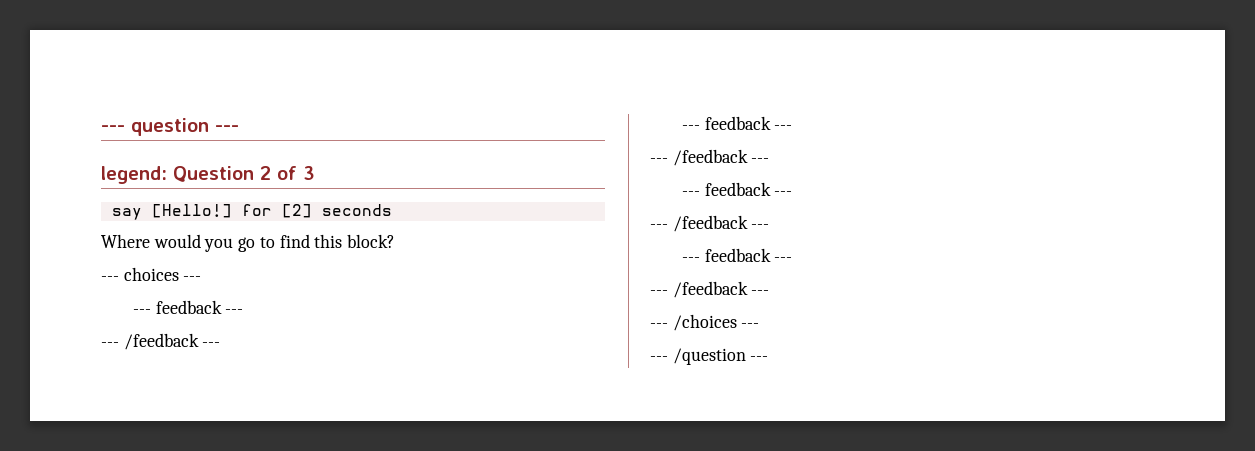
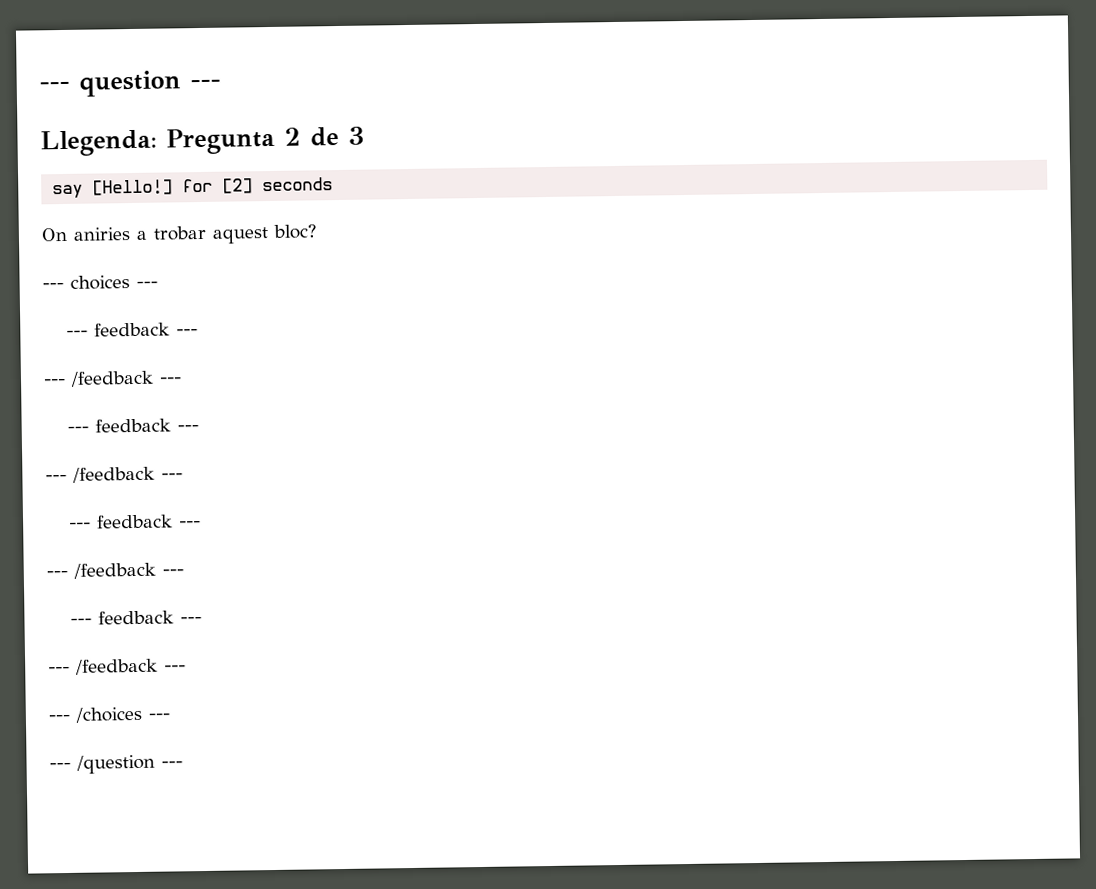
- legend: Question 2 of 3
+ Llegenda: Pregunta 2 de 3
- Where would you go to find this block?
+ On aniries a trobar aquest bloc?

